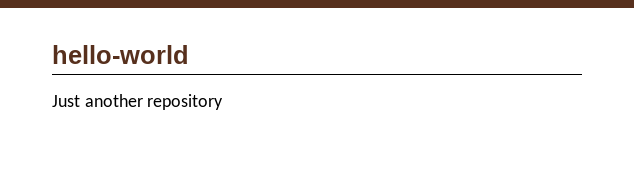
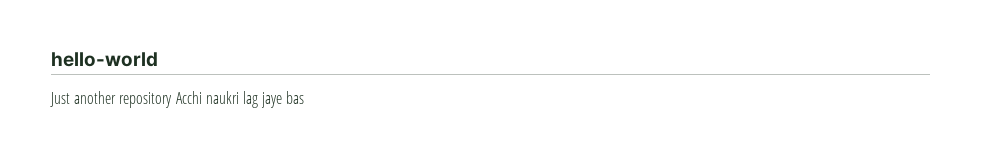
- Just another repository
+ Just another repository Acchi naukri lag jaye bas

